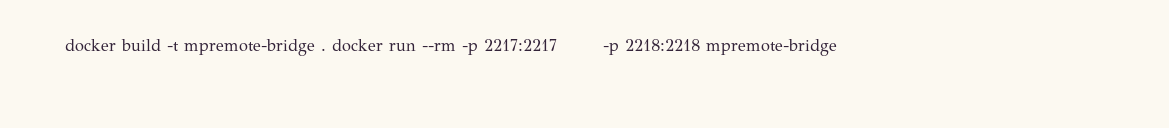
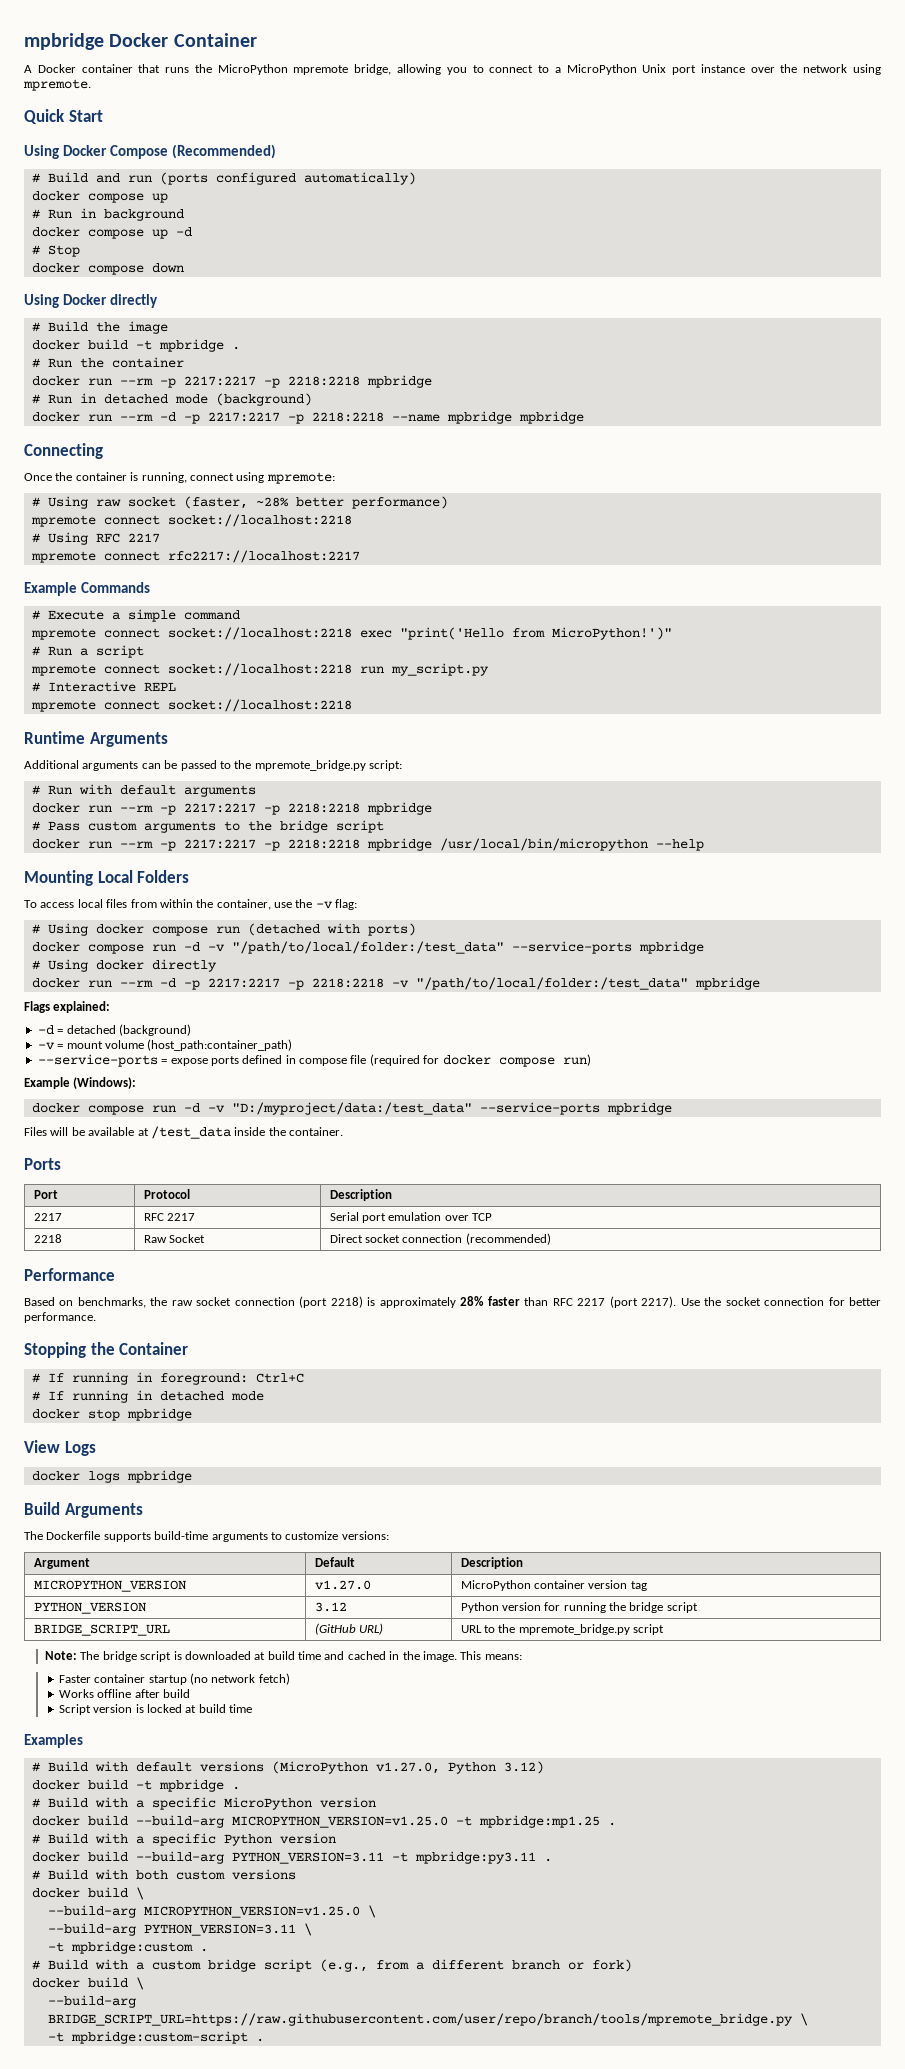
- docker build -t mpremote-bridge . docker run --rm -p 2217:2217 -p 2218:2218 mpremote-bridge
+ mpbridge Docker Container
+ A Docker container that runs the MicroPython mpremote bridge, allowing you to connect to a MicroPython Unix port instance over the network using mpremote.
+ Quick Start
+ Using Docker Compose (Recommended)
+ # Build and run (ports configured automatically)
+ docker compose up
+ # Run in background
+ docker compose up -d
+ # Stop
+ docker compose down
+ Using Docker directly
+ # Build the image
+ docker build -t mpbridge .
+ # Run the container
+ docker run --rm -p 2217:2217 -p 2218:2218 mpbridge
+ # Run in detached mode (background)
+ docker run --rm -d -p 2217:2217 -p 2218:2218 --name mpbridge mpbridge
+ Connecting
+ Once the container is running, connect using mpremote:
+ # Using raw socket (faster, ~28% better performance)
+ mpremote connect socket://localhost:2218
+ # Using RFC 2217
+ mpremote connect rfc2217://localhost:2217
+ Example Commands
+ # Execute a simple command
+ mpremote connect socket://localhost:2218 exec "print('Hello from MicroPython!')"
+ # Run a script
+ mpremote connect socket://localhost:2218 run my_script.py
+ # Interactive REPL
+ mpremote connect socket://localhost:2218
+ Runtime Arguments
+ Additional arguments can be passed to the mpremote_bridge.py script:
+ # Run with default arguments
+ docker run --rm -p 2217:2217 -p 2218:2218 mpbridge
+ # Pass custom arguments to the bridge script
+ docker run --rm -p 2217:2217 -p 2218:2218 mpbridge /usr/local/bin/micropython --help
+ Mounting Local Folders
+ To access local files from within the container, use the -v flag:
+ # Using docker compose run (detached with ports)
+ docker compose run -d -v "/path/to/local/folder:/test_data" --service-ports mpbridge
+ # Using docker directly
+ docker run --rm -d -p 2217:2217 -p 2218:2218 -v "/path/to/local/folder:/test_data" mpbridge
+ Flags explained:
+ -d = detached (background)
+ -v = mount volume (host_path:container_path)
+ --service-ports = expose ports defined in compose file (required for docker compose run)
+ Example (Windows):
+ docker compose run -d -v "D:/myproject/data:/test_data" --service-ports mpbridge
+ Files will be available at /test_data inside the container.
+ Ports
+ Port | Protocol | Description
+ 2217 | RFC 2217 | Serial port emulation over TCP
+ 2218 | Raw Socket | Direct socket connection (recommended)
+ Performance
+ Based on benchmarks, the raw socket connection (port 2218) is approximately 28% faster than RFC 2217 (port 2217). Use the socket connection for better performance.
+ Stopping the Container
+ # If running in foreground: Ctrl+C
+ # If running in detached mode
+ docker stop mpbridge
+ View Logs
+ docker logs mpbridge
+ Build Arguments
+ The Dockerfile supports build-time arguments to customize versions:
+ Argument | Default | Description
+ MICROPYTHON_VERSION | v1.27.0 | MicroPython container version tag
+ PYTHON_VERSION | 3.12 | Python version for running the bridge script
+ BRIDGE_SCRIPT_URL | (GitHub URL) | URL to the mpremote_bridge.py script
+ Note: The bridge script is downloaded at build time and cached in the image. This means:
+ Faster container startup (no network fetch)
+ Works offline after build
+ Script version is locked at build time
+ Examples
+ # Build with default versions (MicroPython v1.27.0, Python 3.12)
+ docker build -t mpbridge .
+ # Build with a specific MicroPython version
+ docker build --build-arg MICROPYTHON_VERSION=v1.25.0 -t mpbridge:mp1.25 .
+ # Build with a specific Python version
+ docker build --build-arg PYTHON_VERSION=3.11 -t mpbridge:py3.11 .
+ # Build with both custom versions
+ docker build \
+ --build-arg MICROPYTHON_VERSION=v1.25.0 \
+ --build-arg PYTHON_VERSION=3.11 \
+ -t mpbridge:custom .
+ # Build with a custom bridge script (e.g., from a different branch or fork)
+ docker build \
+ --build-arg BRIDGE_SCRIPT_URL=https://raw.githubusercontent.com/user/repo/branch/tools/mpremote_bridge.py \
+ -t mpbridge:custom-script .

